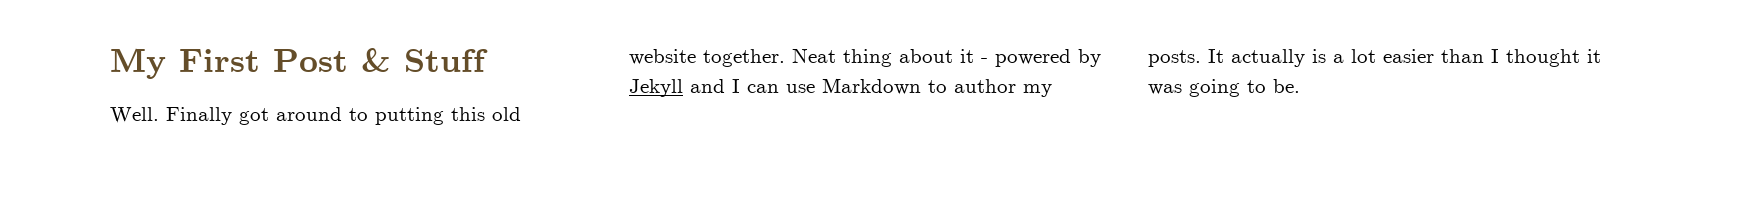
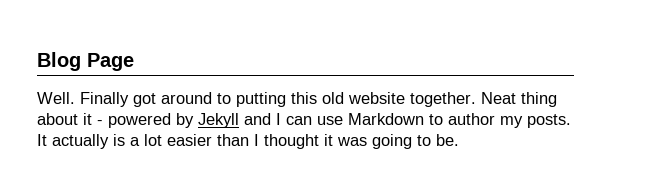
- My First Post & Stuff
+ Blog Page

